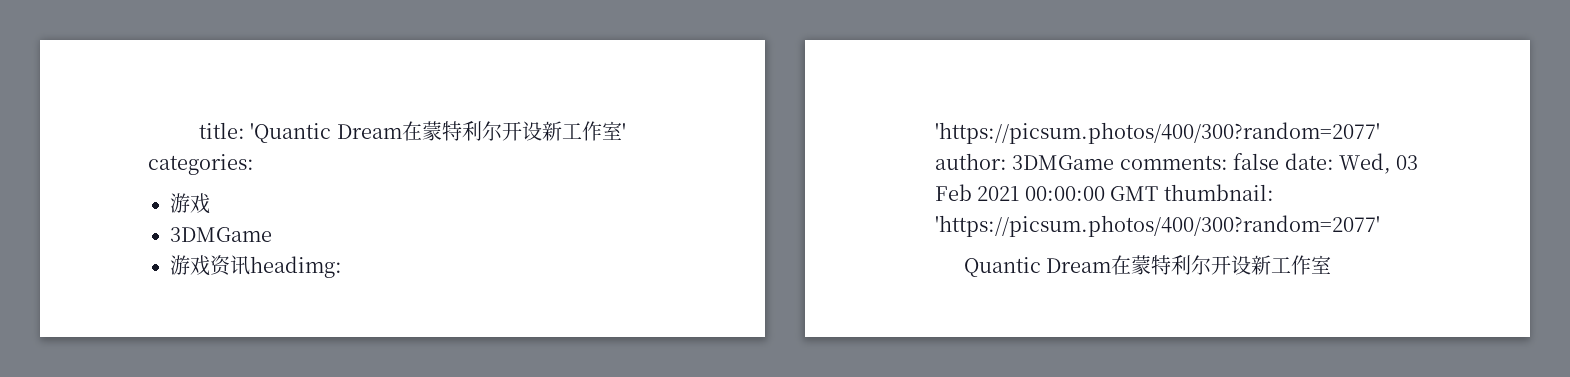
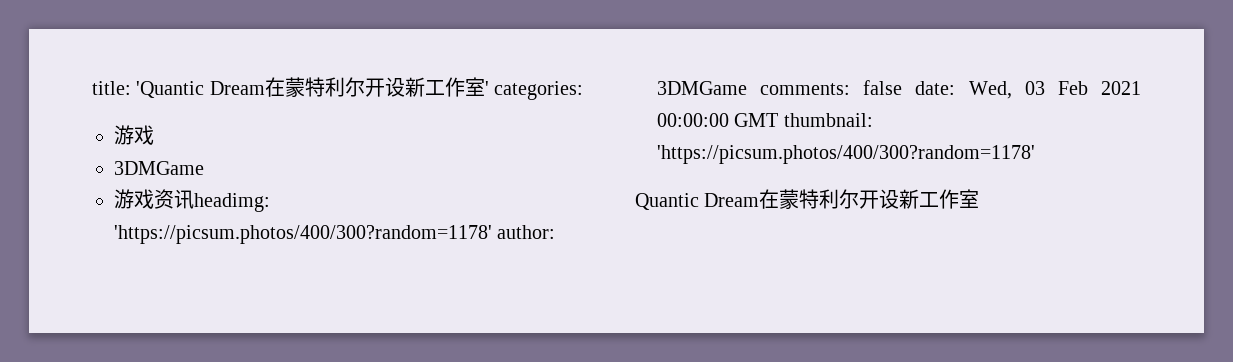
- 游戏资讯headimg: 'https://picsum.photos/400/300?random=2077' author: 3DMGame comments: false date: Wed, 03 Feb 2021 00:00:00 GMT thumbnail: 'https://picsum.photos/400/300?random=2077'
+ 游戏资讯headimg: 'https://picsum.photos/400/300?random=1178' author: 3DMGame comments: false date: Wed, 03 Feb 2021 00:00:00 GMT thumbnail: 'https://picsum.photos/400/300?random=1178'

